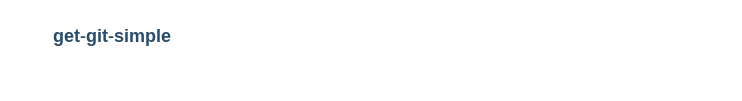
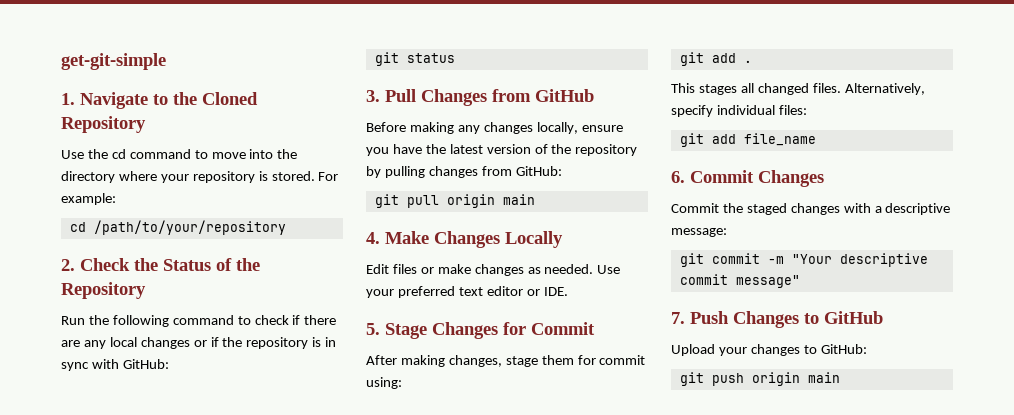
+ 1. Navigate to the Cloned Repository
+ Use the cd command to move into the directory where your repository is stored. For example:
+ cd /path/to/your/repository
+ 2. Check the Status of the Repository
+ Run the following command to check if there are any local changes or if the repository is in sync with GitHub:
+ git status
+ 3. Pull Changes from GitHub
+ Before making any changes locally, ensure you have the latest version of the repository by pulling changes from GitHub:
+ git pull origin main
+ 4. Make Changes Locally
+ Edit files or make changes as needed. Use your preferred text editor or IDE.
+ 5. Stage Changes for Commit
+ After making changes, stage them for commit using:
+ git add .
+ This stages all changed files. Alternatively, specify individual files:
+ git add file_name
+ 6. Commit Changes
+ Commit the staged changes with a descriptive message:
+ git commit -m "Your descriptive commit message"
+ 7. Push Changes to GitHub
+ Upload your changes to GitHub:
+ git push origin main

